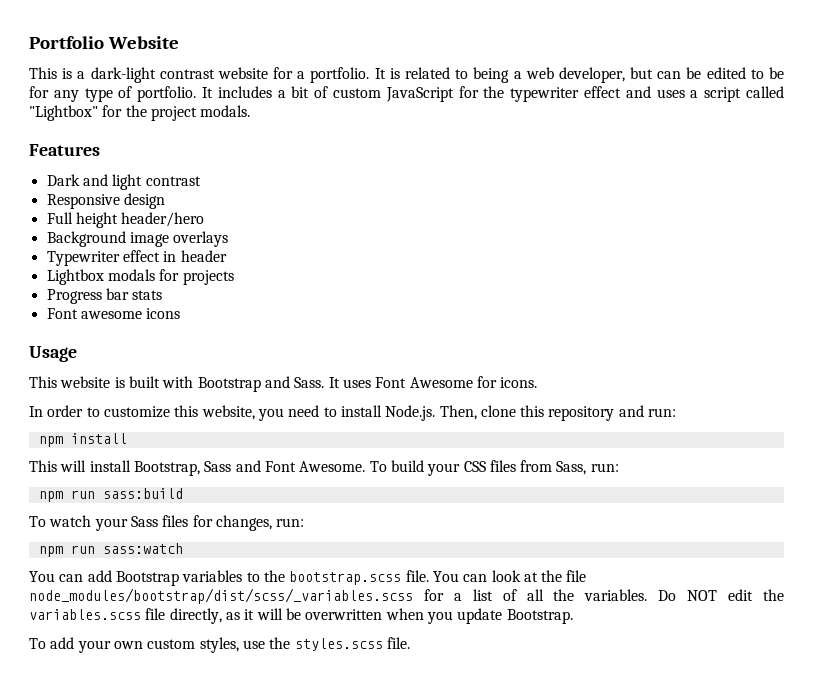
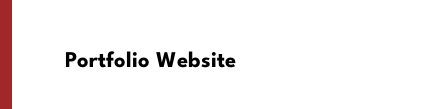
- This is a dark-light contrast website for a portfolio. It is related to being a web developer, but can be edited to be for any type of portfolio. It includes a bit of custom JavaScript for the typewriter effect and uses a script called "Lightbox" for the project modals.
- Features
- Dark and light contrast
- Responsive design
- Full height header/hero
- Background image overlays
- Typewriter effect in header
- Lightbox modals for projects
- Progress bar stats
- Font awesome icons
- Usage
- This website is built with Bootstrap and Sass. It uses Font Awesome for icons.
- In order to customize this website, you need to install Node.js. Then, clone this repository and run:
- npm install
- This will install Bootstrap, Sass and Font Awesome. To build your CSS files from Sass, run:
- npm run sass:build
- To watch your Sass files for changes, run:
- npm run sass:watch
- You can add Bootstrap variables to the bootstrap.scss file. You can look at the file node_modules/bootstrap/dist/scss/_variables.scss for a list of all the variables. Do NOT edit the variables.scss file directly, as it will be overwritten when you update Bootstrap.
- To add your own custom styles, use the styles.scss file.

